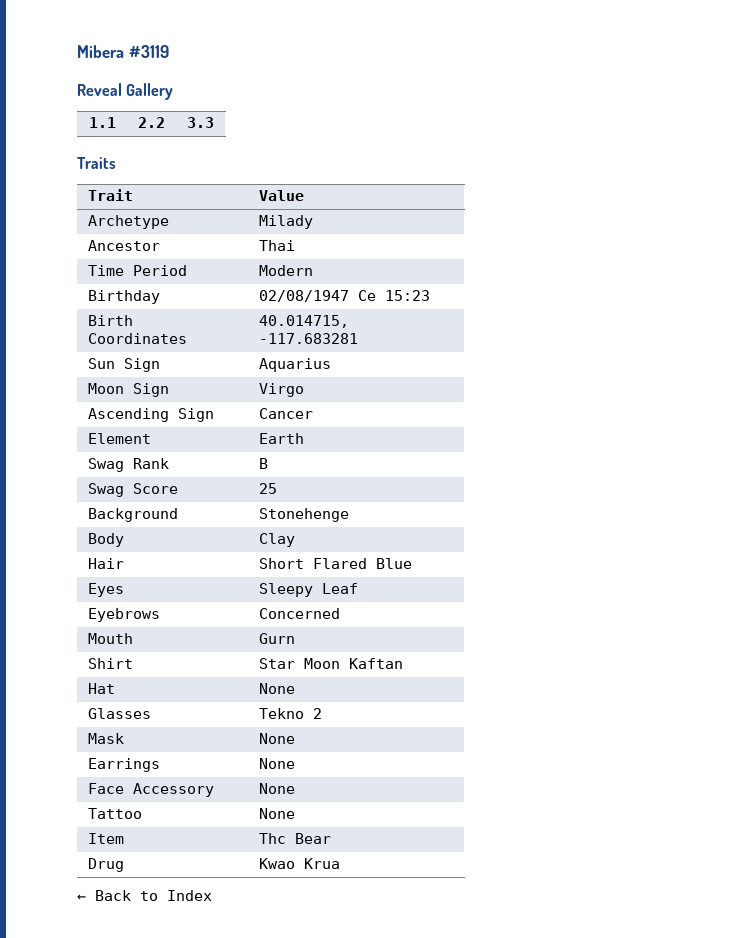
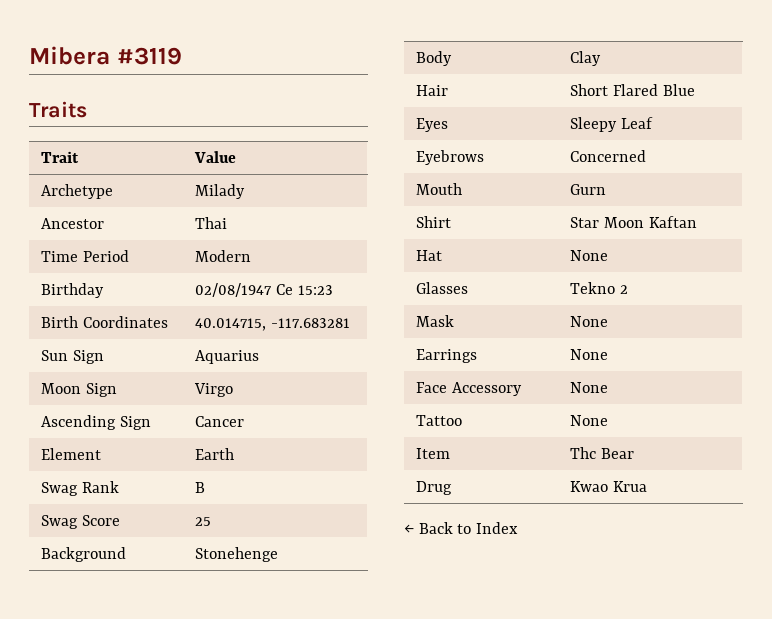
- Reveal Gallery
- 1.1 | 2.2 | 3.3

